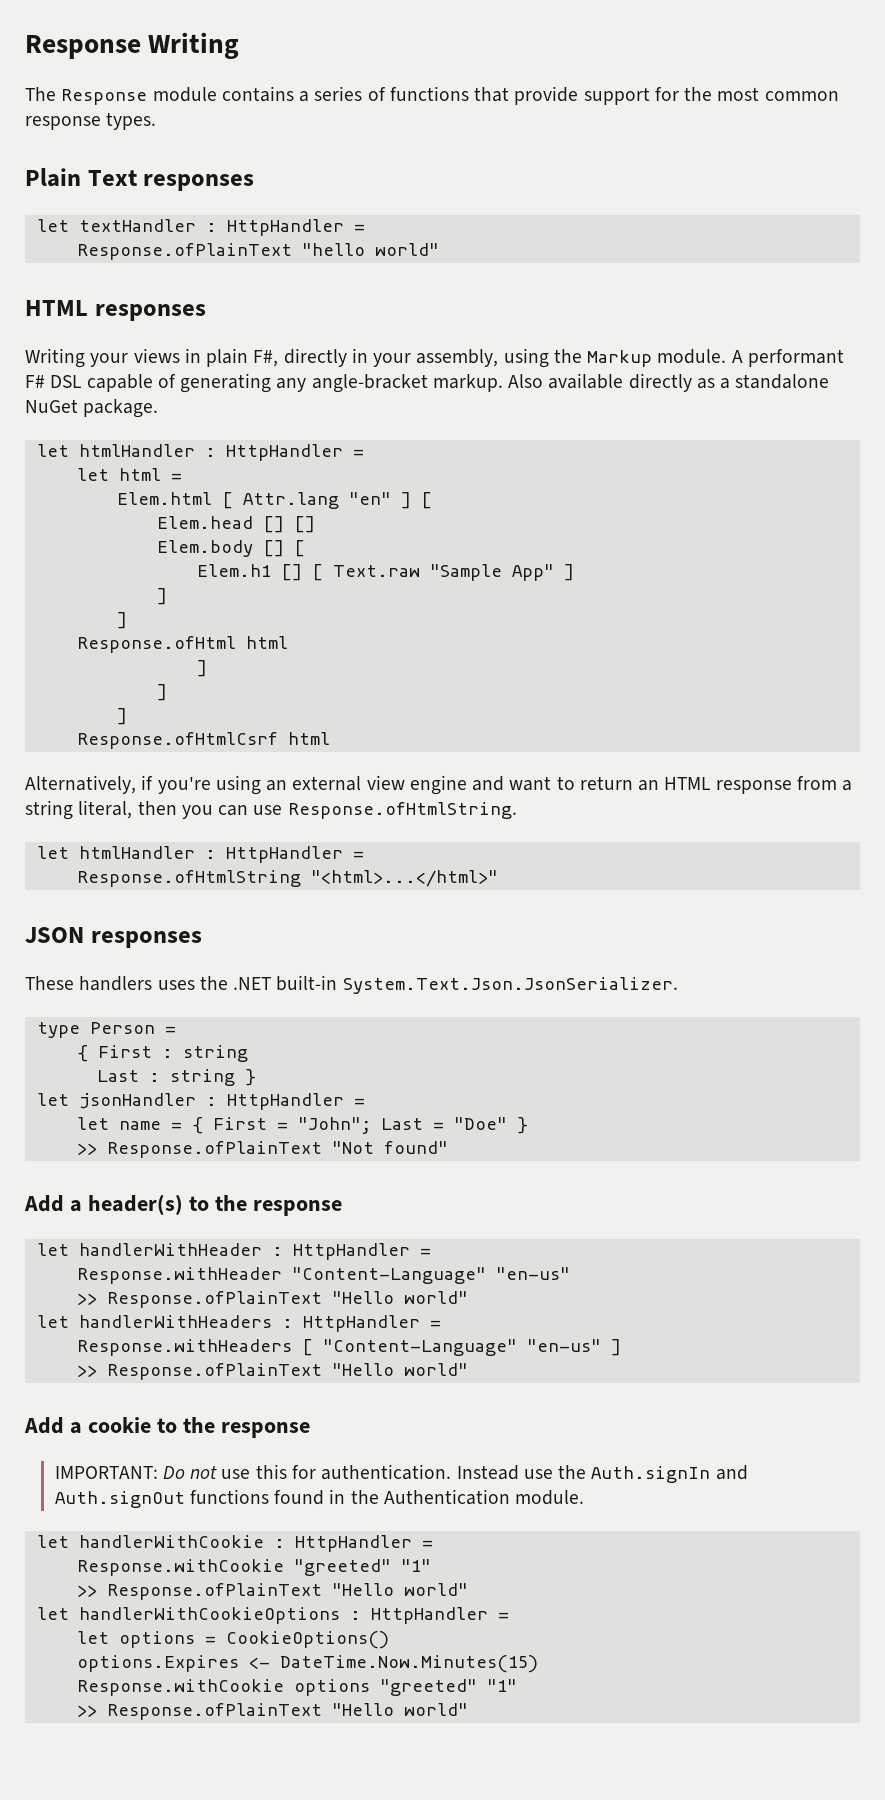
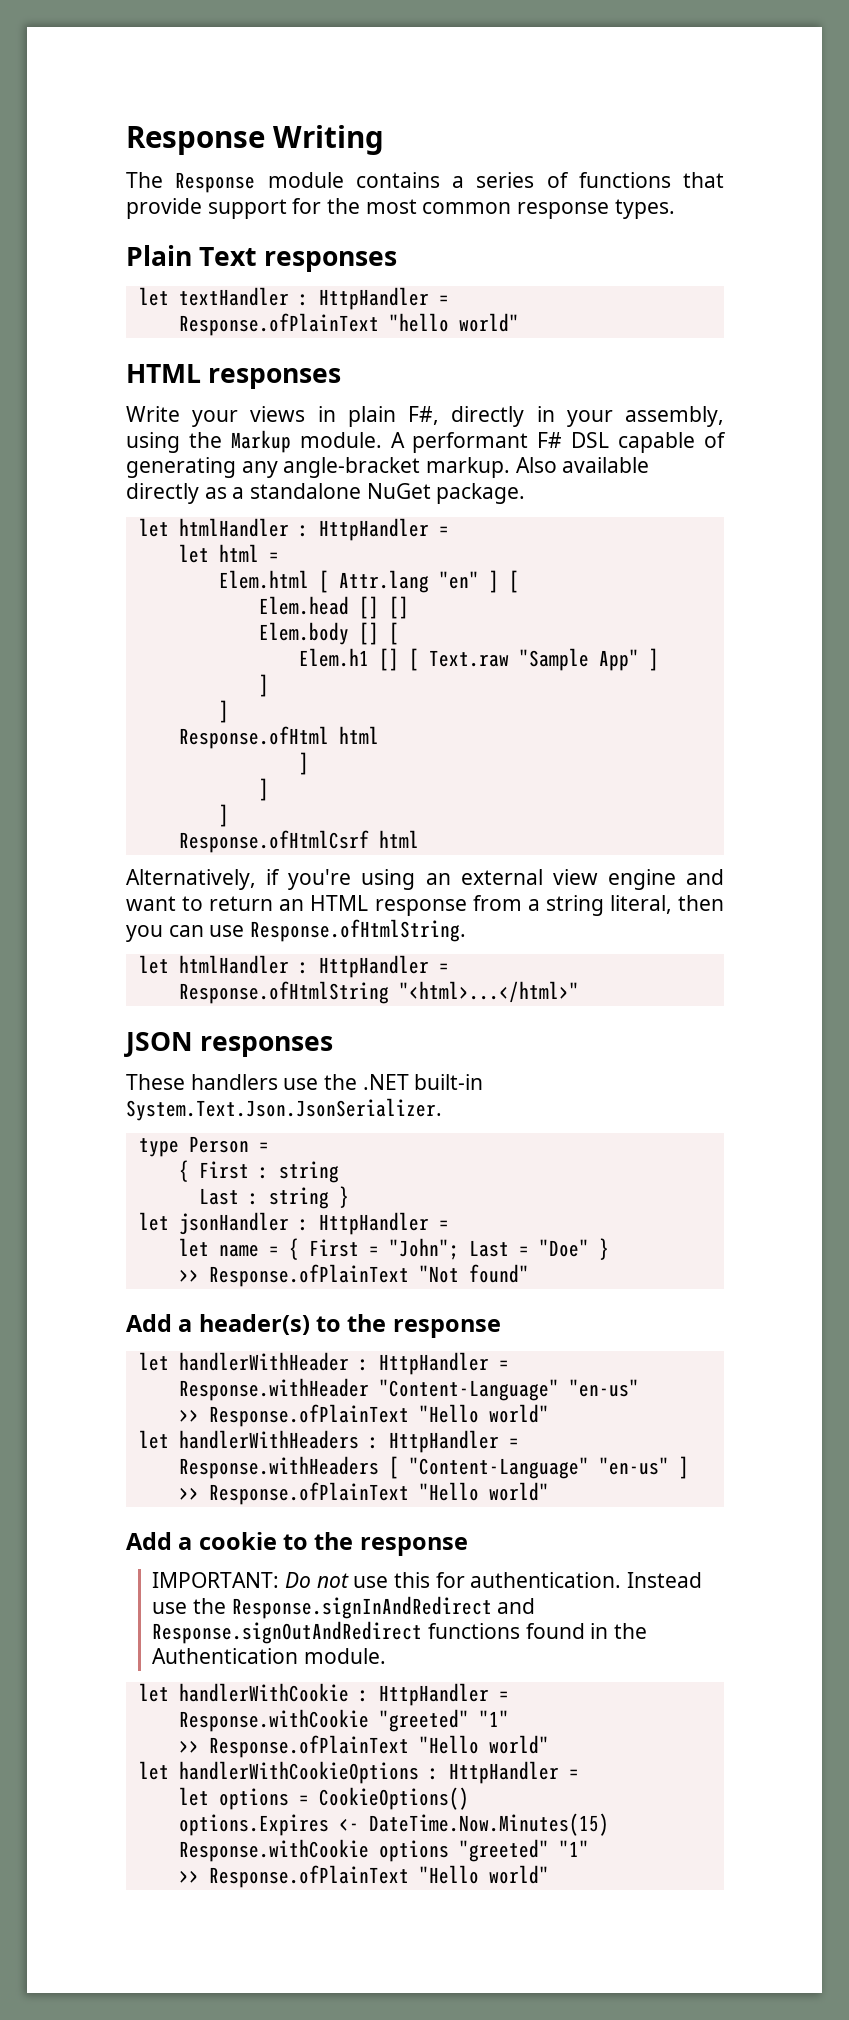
- Writing your views in plain F#, directly in your assembly, using the Markup module.
+ Write your views in plain F#, directly in your assembly, using the Markup module.
- These handlers uses the .NET built-in System.Text.Json.JsonSerializer.
+ These handlers use the .NET built-in System.Text.Json.JsonSerializer.
- Instead use the Auth.signIn and Auth.signOut functions found in the Authentication module.
+ Instead use the Response.signInAndRedirect and Response.signOutAndRedirect functions found in the Authentication module.

